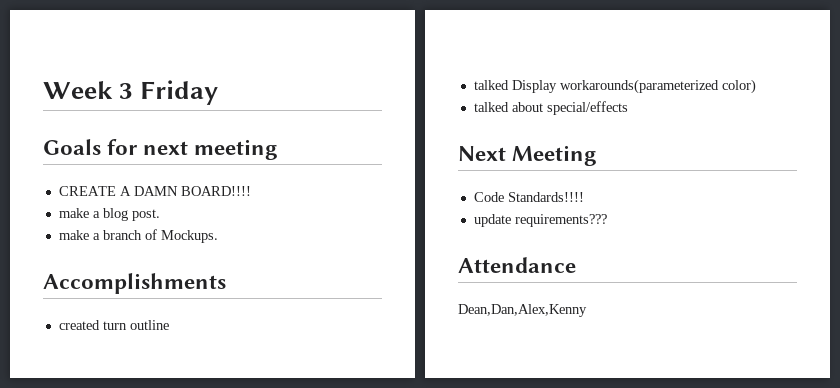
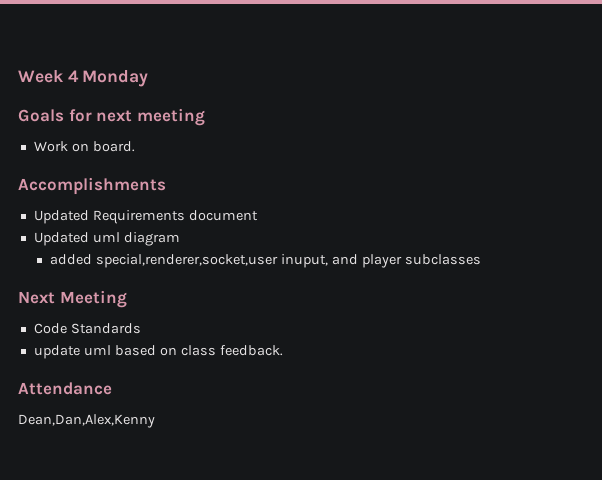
- Week 3 Friday
+ Week 4 Monday
- CREATE A DAMN BOARD!!!!
- make a blog post.
- make a branch of Mockups.
+ Work on board.
  Accomplishments
- created turn outline
- talked Display workarounds(parameterized color)
- talked about special/effects
+ Updated Requirements document
+ Updated uml diagram
+ added special,renderer,socket,user inuput, and player subclasses
- Code Standards!!!!
+ Code Standards
- update requirements???
+ update uml based on class feedback.

